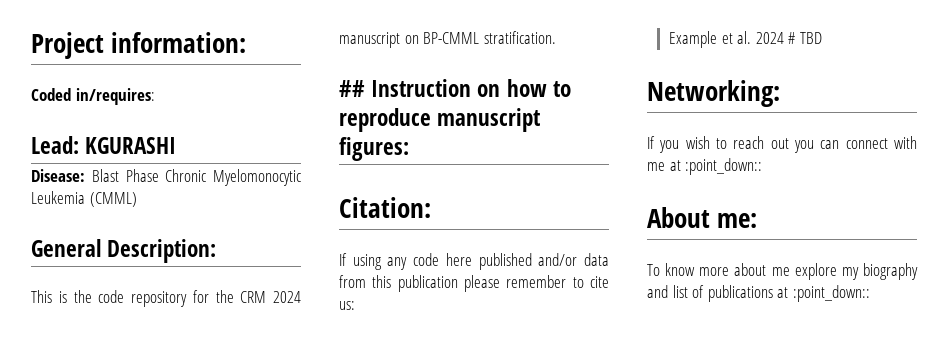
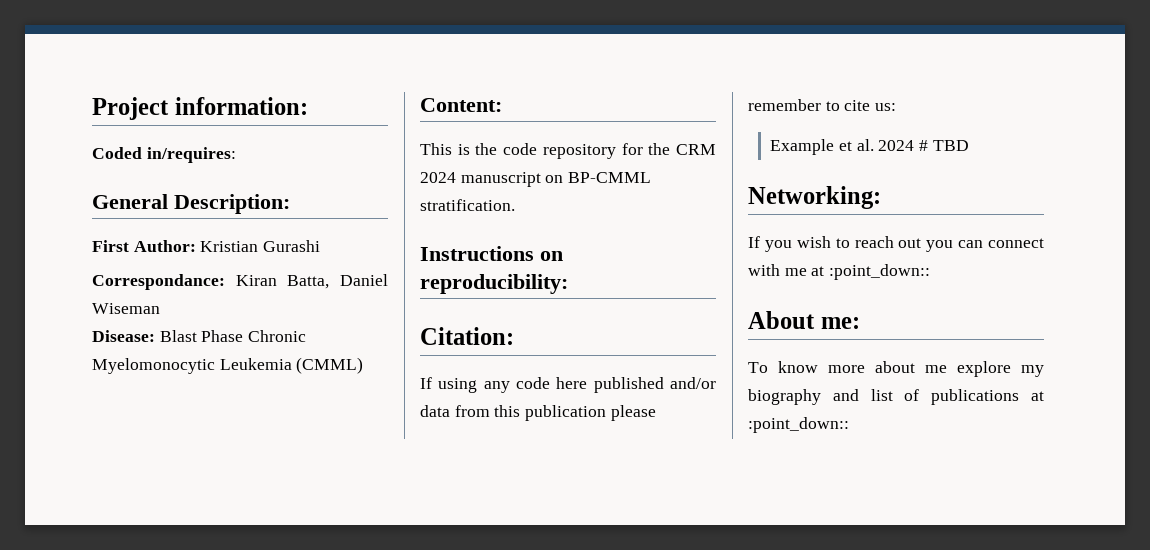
- Lead: KGURASHI
+ General Description:
+ First Author: Kristian Gurashi
+ Correspondance: Kiran Batta, Daniel Wiseman
- General Description:
+ Content:
- ## Instruction on how to reproduce manuscript figures:
+ Instructions on reproducibility:

